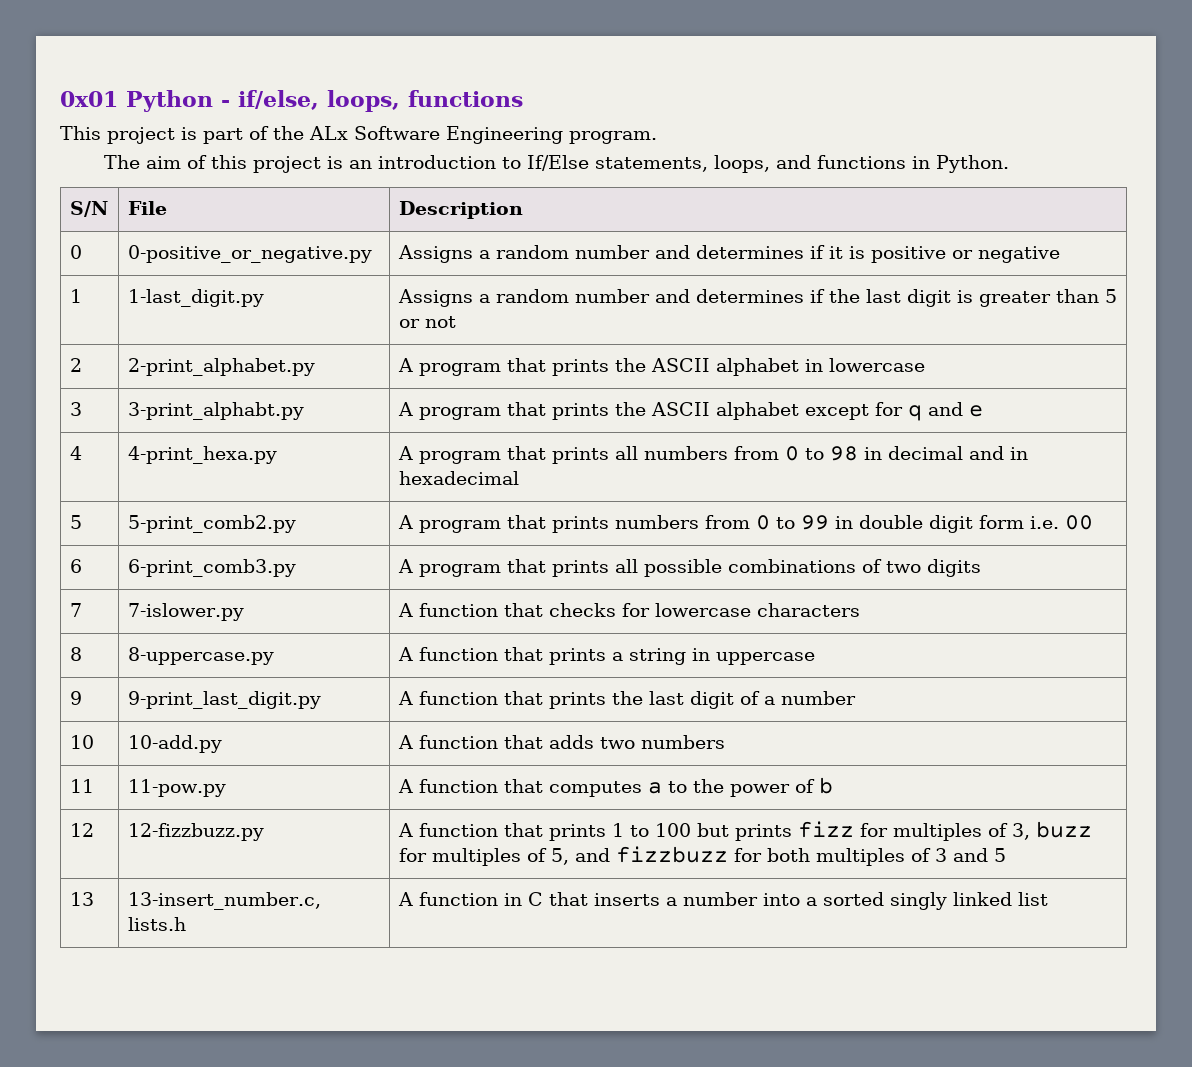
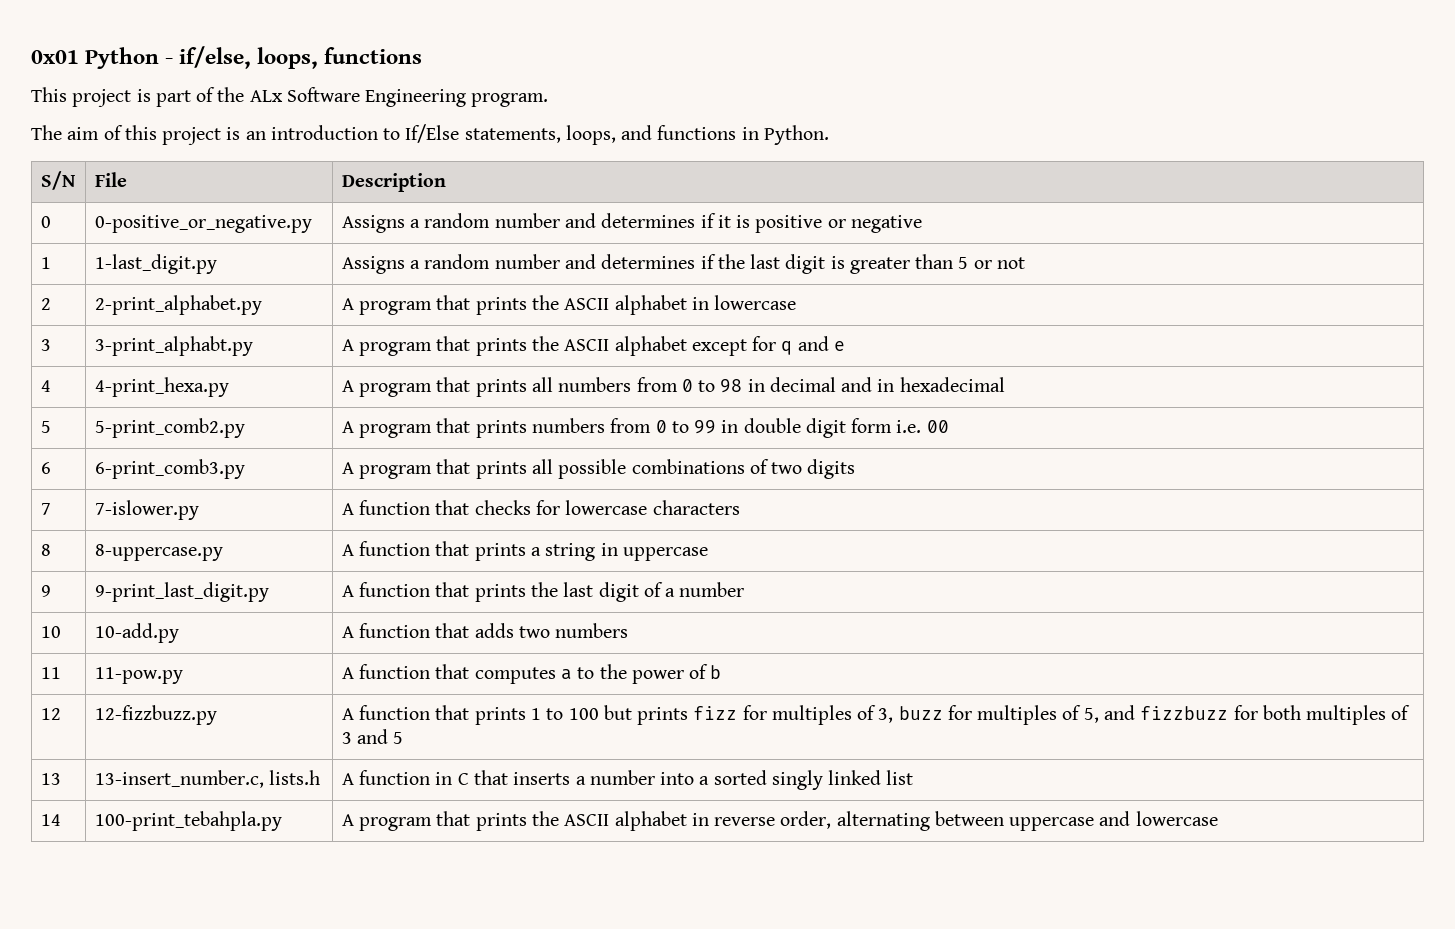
+ 14 | 100-print_tebahpla.py | A program that prints the ASCII alphabet in reverse order, alternating between uppercase and lowercase

